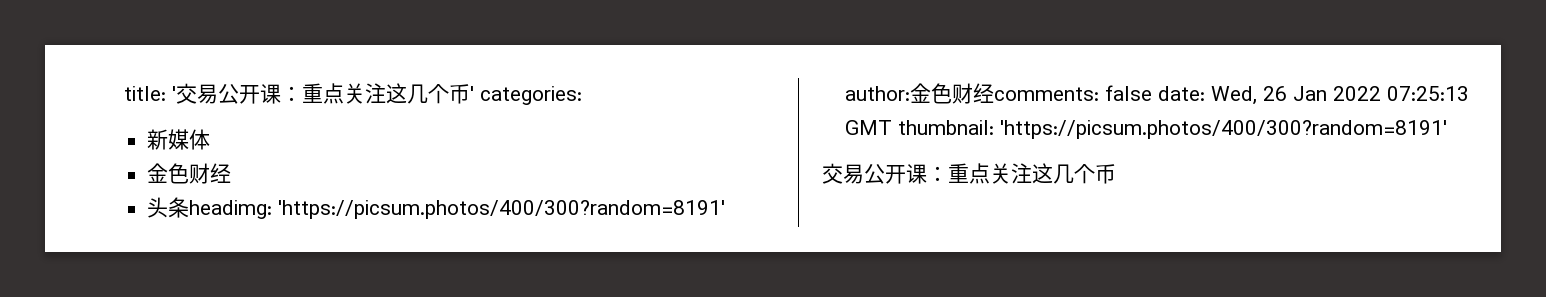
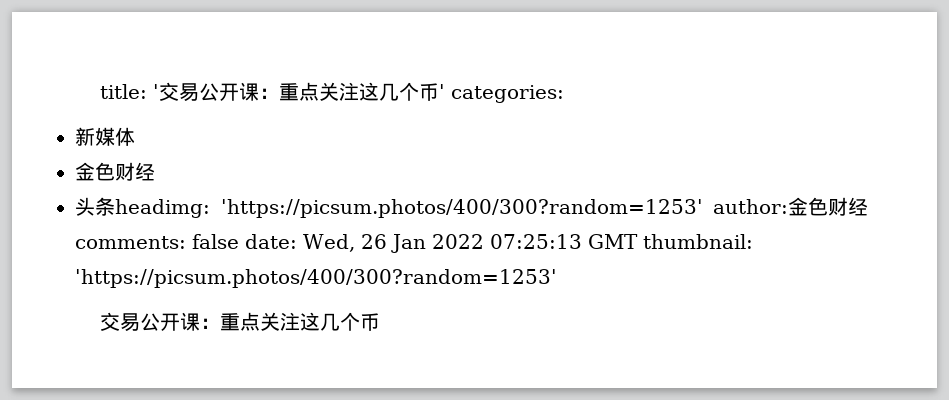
- 头条headimg: 'https://picsum.photos/400/300?random=8191' author:金色财经comments: false date: Wed, 26 Jan 2022 07:25:13 GMT thumbnail: 'https://picsum.photos/400/300?random=8191'
+ 头条headimg: 'https://picsum.photos/400/300?random=1253' author:金色财经comments: false date: Wed, 26 Jan 2022 07:25:13 GMT thumbnail: 'https://picsum.photos/400/300?random=1253'

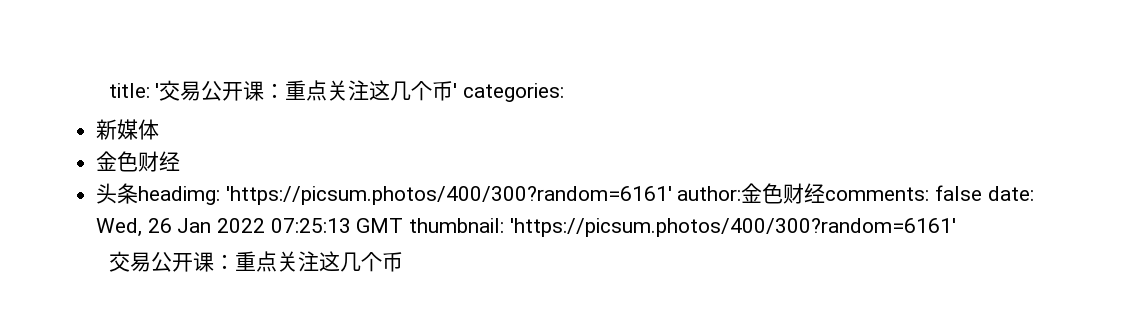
- 头条headimg: 'https://picsum.photos/400/300?random=1253' author:金色财经comments: false date: Wed, 26 Jan 2022 07:25:13 GMT thumbnail: 'https://picsum.photos/400/300?random=1253'
+ 头条headimg: 'https://picsum.photos/400/300?random=6161' author:金色财经comments: false date: Wed, 26 Jan 2022 07:25:13 GMT thumbnail: 'https://picsum.photos/400/300?random=6161'

